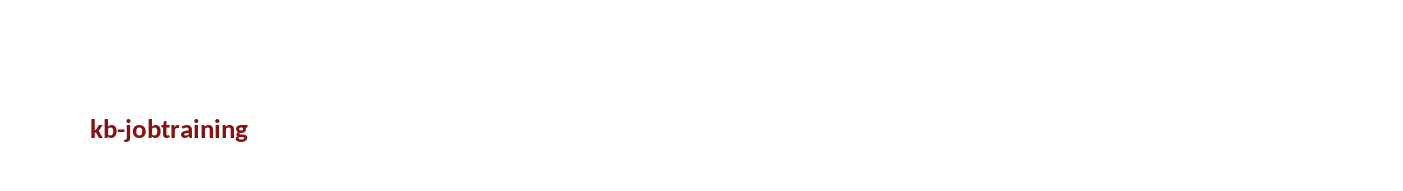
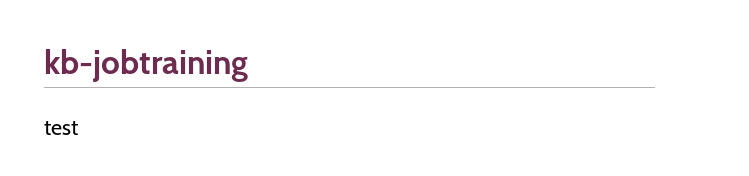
+ test

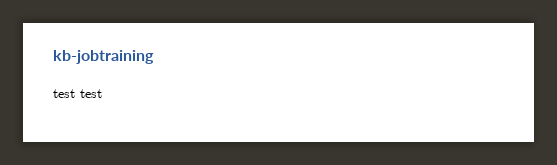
- test
+ test test

